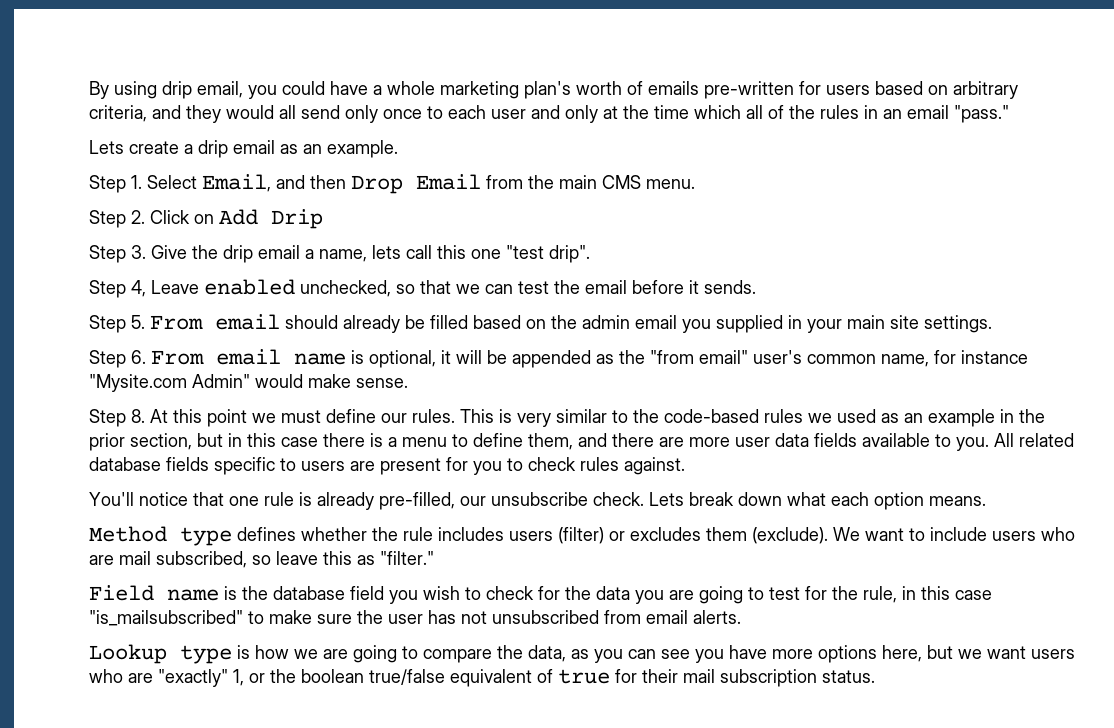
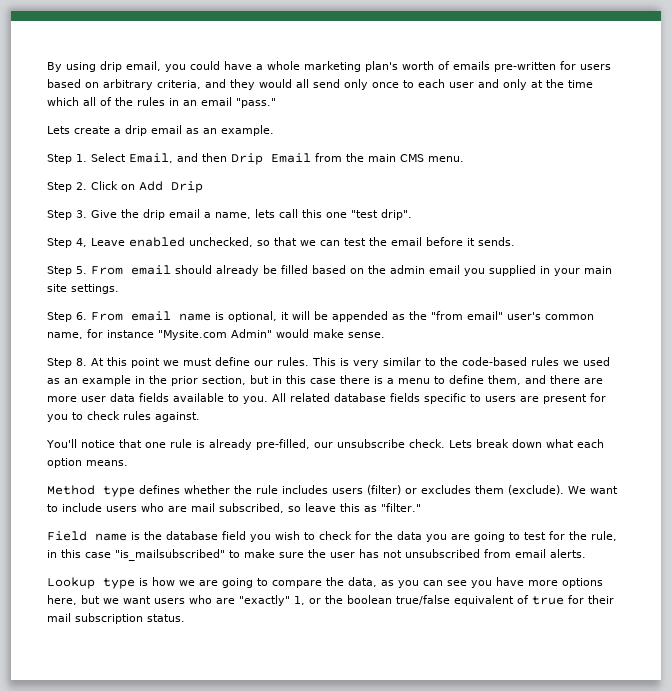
- Step 1. Select Email, and then Drop Email from the main CMS menu.
+ Step 1. Select Email, and then Drip Email from the main CMS menu.

